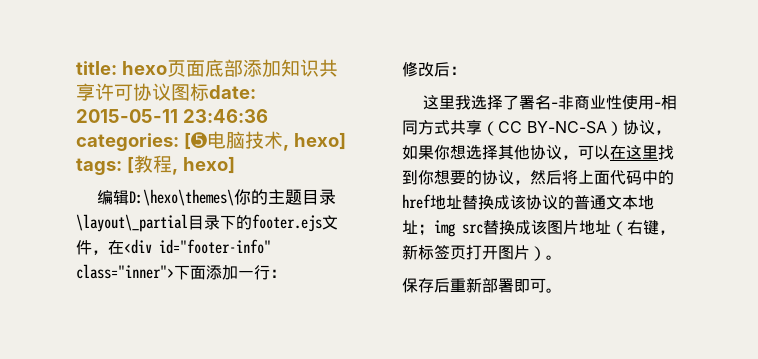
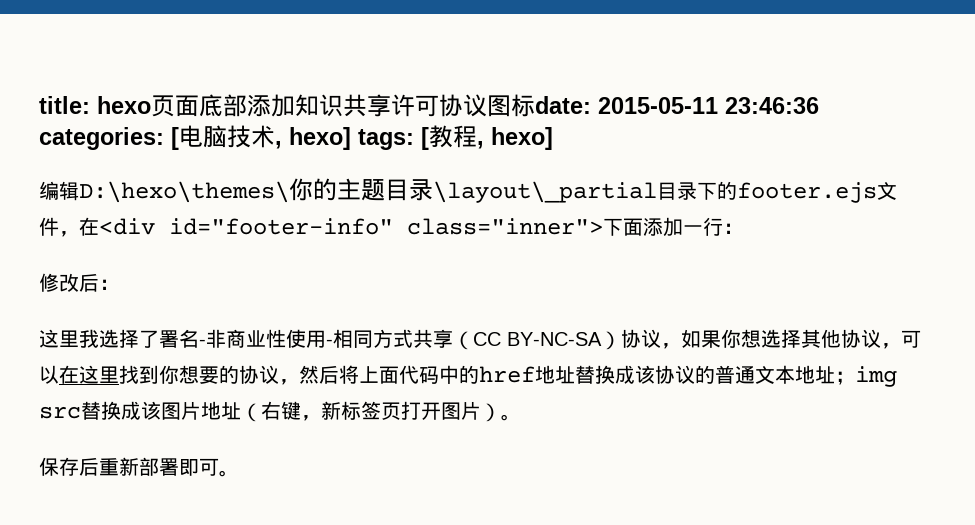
- title: hexo页面底部添加知识共享许可协议图标date: 2015-05-11 23:46:36 categories: [➎电脑技术, hexo] tags: [教程, hexo]
+ title: hexo页面底部添加知识共享许可协议图标date: 2015-05-11 23:46:36 categories: [电脑技术, hexo] tags: [教程, hexo]

